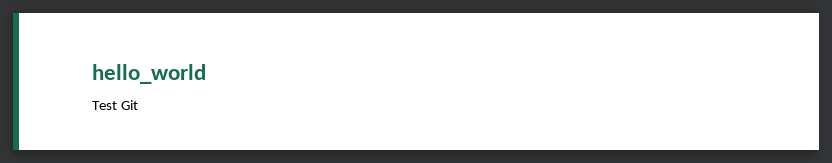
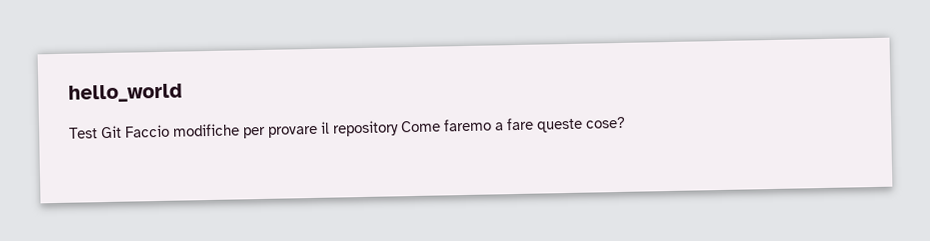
- Test Git
+ Test Git Faccio modifiche per provare il repository Come faremo a fare queste cose?

